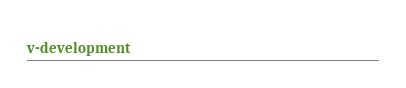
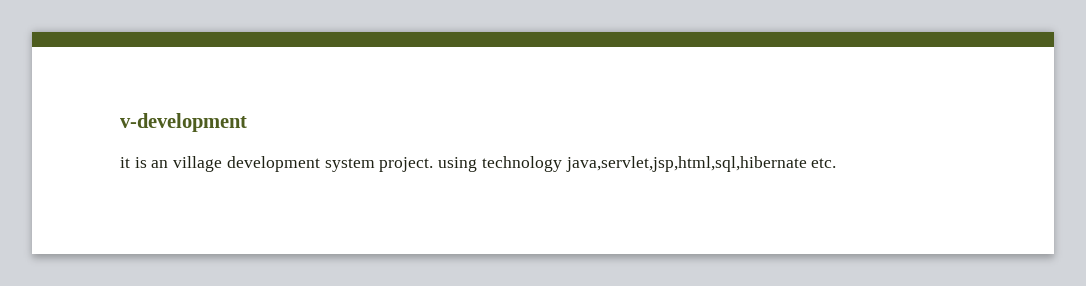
+ it is an village development system project. using technology java,servlet,jsp,html,sql,hibernate etc.

